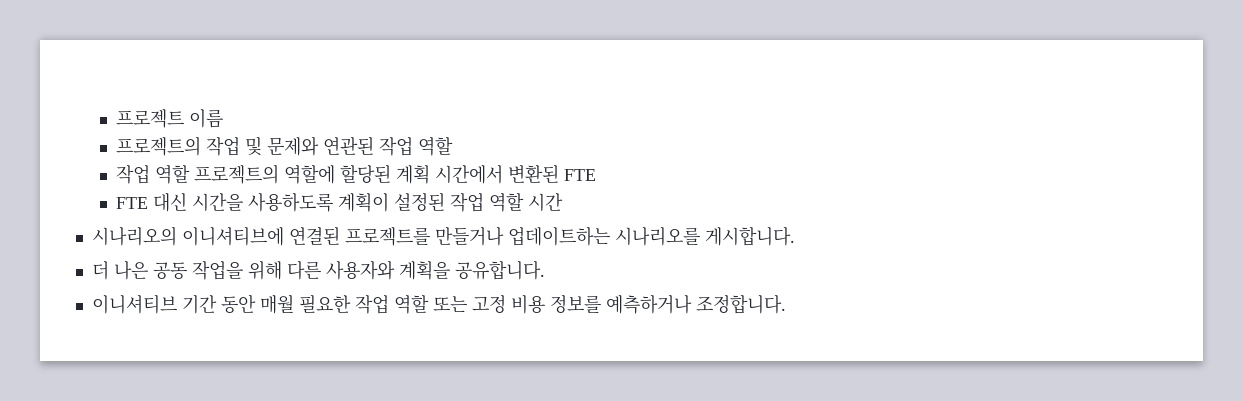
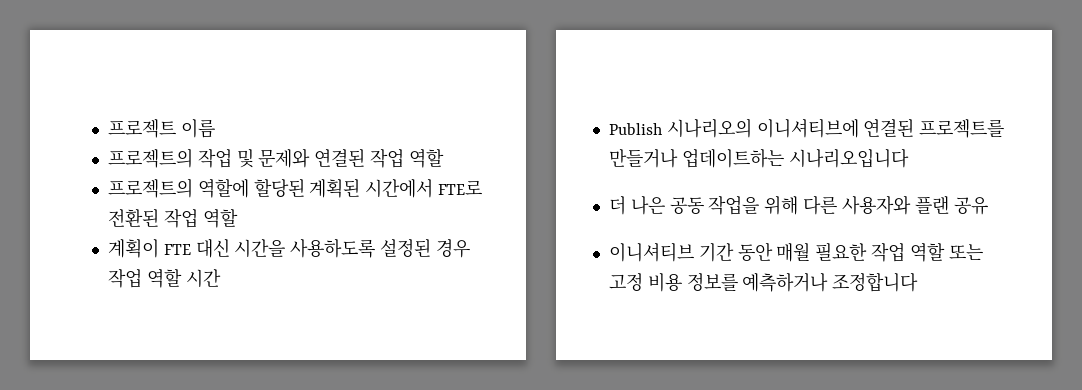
- 프로젝트의 작업 및 문제와 연관된 작업 역할
- 작업 역할 프로젝트의 역할에 할당된 계획 시간에서 변환된 FTE
- FTE 대신 시간을 사용하도록 계획이 설정된 작업 역할 시간
+ 프로젝트의 작업 및 문제와 연결된 작업 역할
+ 프로젝트의 역할에 할당된 계획된 시간에서 FTE로 전환된 작업 역할
+ 계획이 FTE 대신 시간을 사용하도록 설정된 경우 작업 역할 시간
- 시나리오의 이니셔티브에 연결된 프로젝트를 만들거나 업데이트하는 시나리오를 게시합니다.
+ Publish 시나리오의 이니셔티브에 연결된 프로젝트를 만들거나 업데이트하는 시나리오입니다
- 더 나은 공동 작업을 위해 다른 사용자와 계획을 공유합니다.
+ 더 나은 공동 작업을 위해 다른 사용자와 플랜 공유
- 이니셔티브 기간 동안 매월 필요한 작업 역할 또는 고정 비용 정보를 예측하거나 조정합니다.
+ 이니셔티브 기간 동안 매월 필요한 작업 역할 또는 고정 비용 정보를 예측하거나 조정합니다

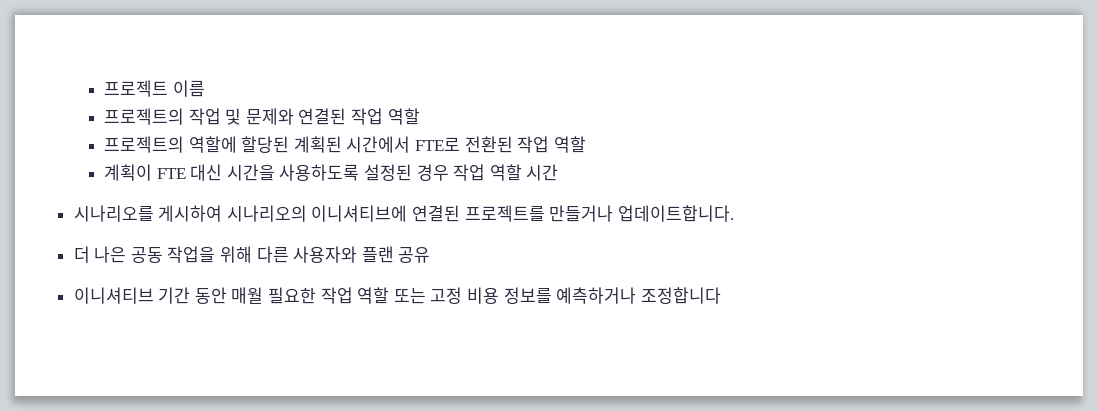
- Publish 시나리오의 이니셔티브에 연결된 프로젝트를 만들거나 업데이트하는 시나리오입니다
+ 시나리오를 게시하여 시나리오의 이니셔티브에 연결된 프로젝트를 만들거나 업데이트합니다.

